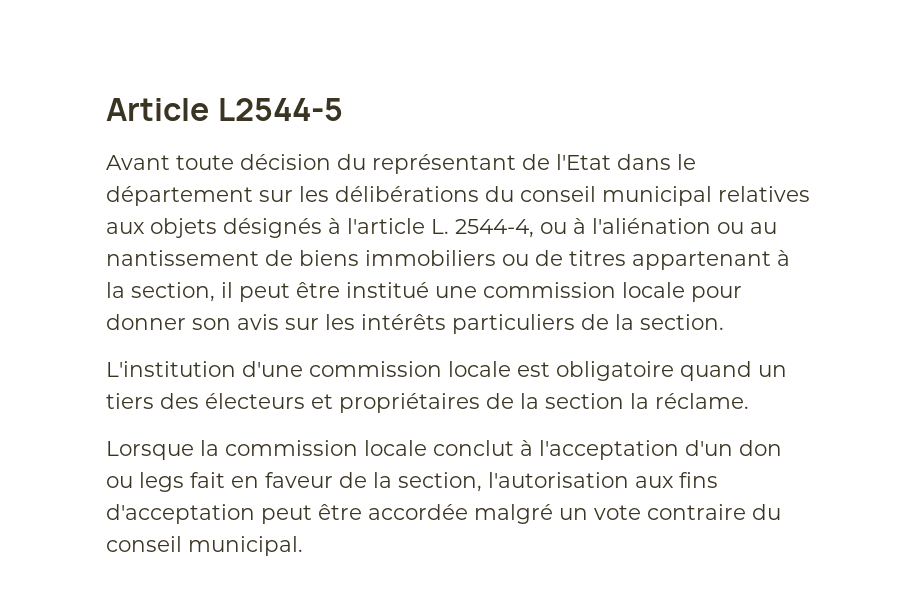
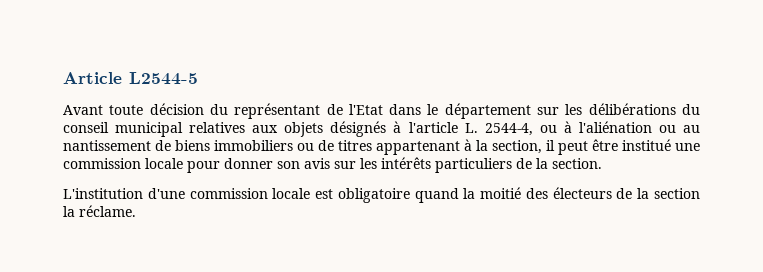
- L'institution d'une commission locale est obligatoire quand un tiers des électeurs et propriétaires de la section la réclame.
+ L'institution d'une commission locale est obligatoire quand la moitié des électeurs de la section la réclame.
- Lorsque la commission locale conclut à l'acceptation d'un don ou legs fait en faveur de la section, l'autorisation aux fins d'acceptation peut être accordée malgré un vote contraire du conseil municipal.

